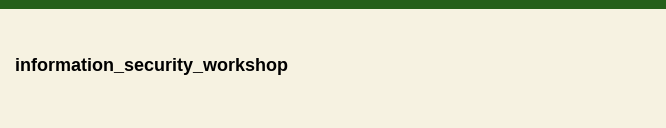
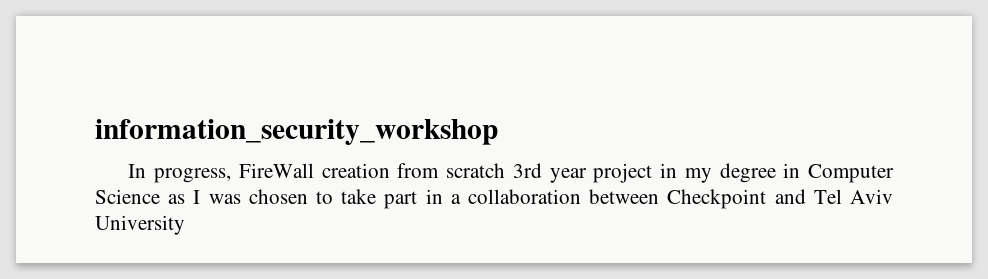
+ In progress, FireWall creation from scratch 3rd year project in my degree in Computer Science as I was chosen to take part in a collaboration between Checkpoint and Tel Aviv University

